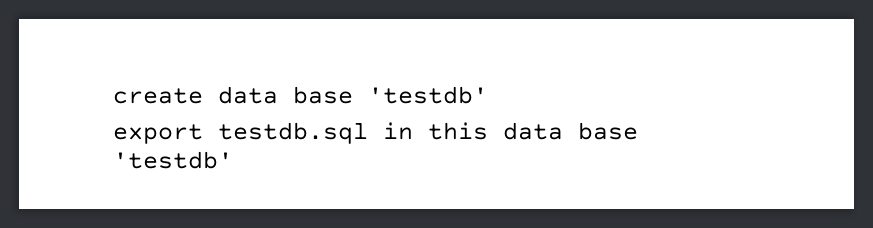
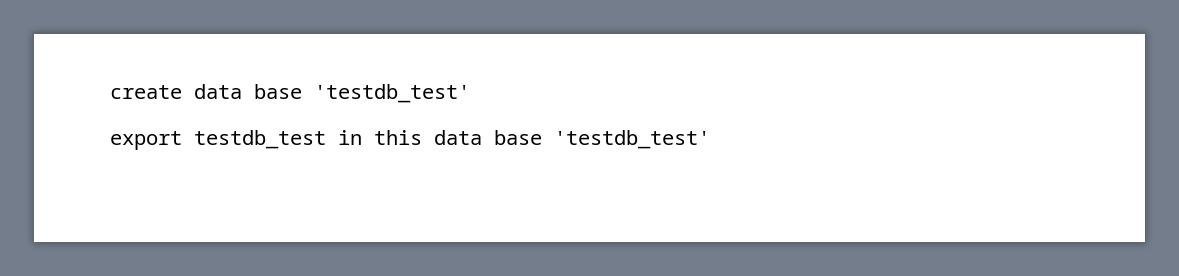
- create data base 'testdb'
+ create data base 'testdb_test'
- export testdb.sql in this data base 'testdb'
+ export testdb_test in this data base 'testdb_test'

